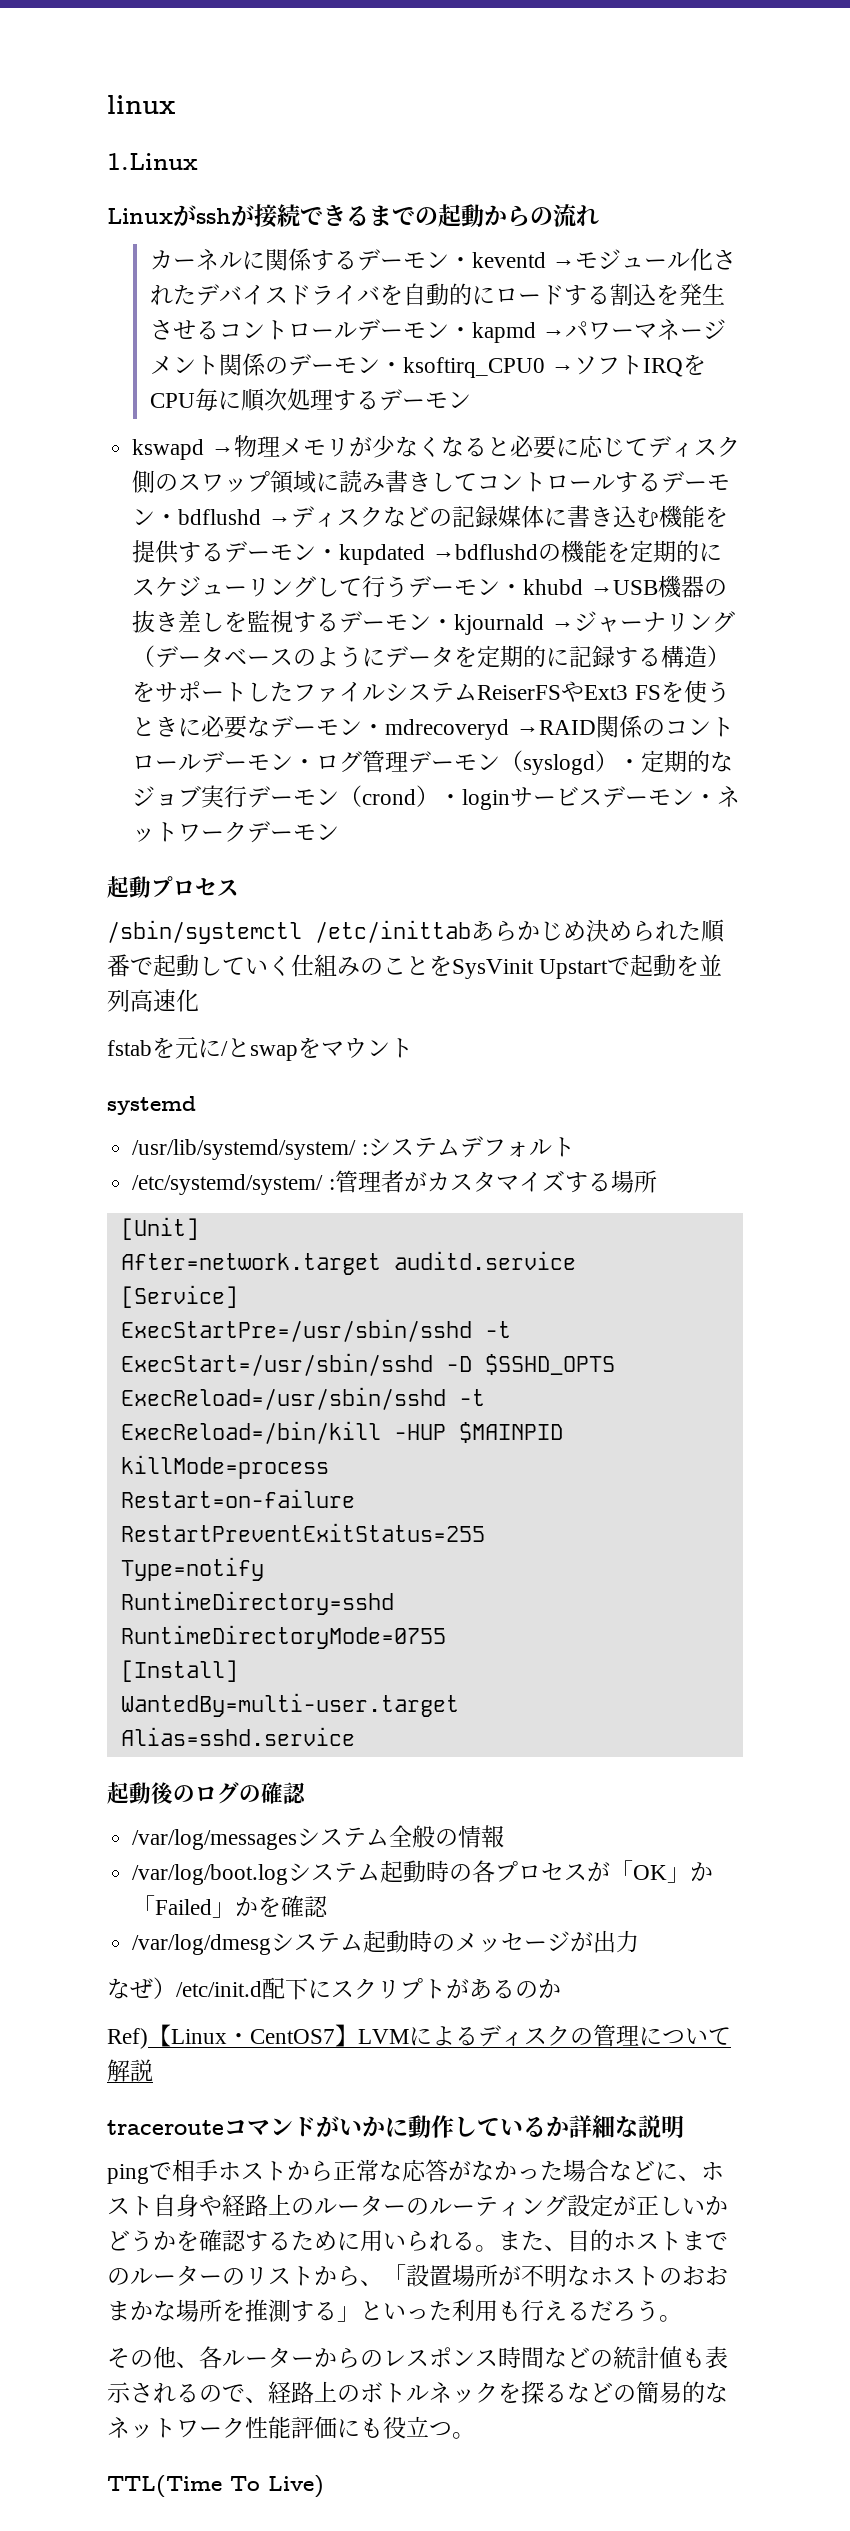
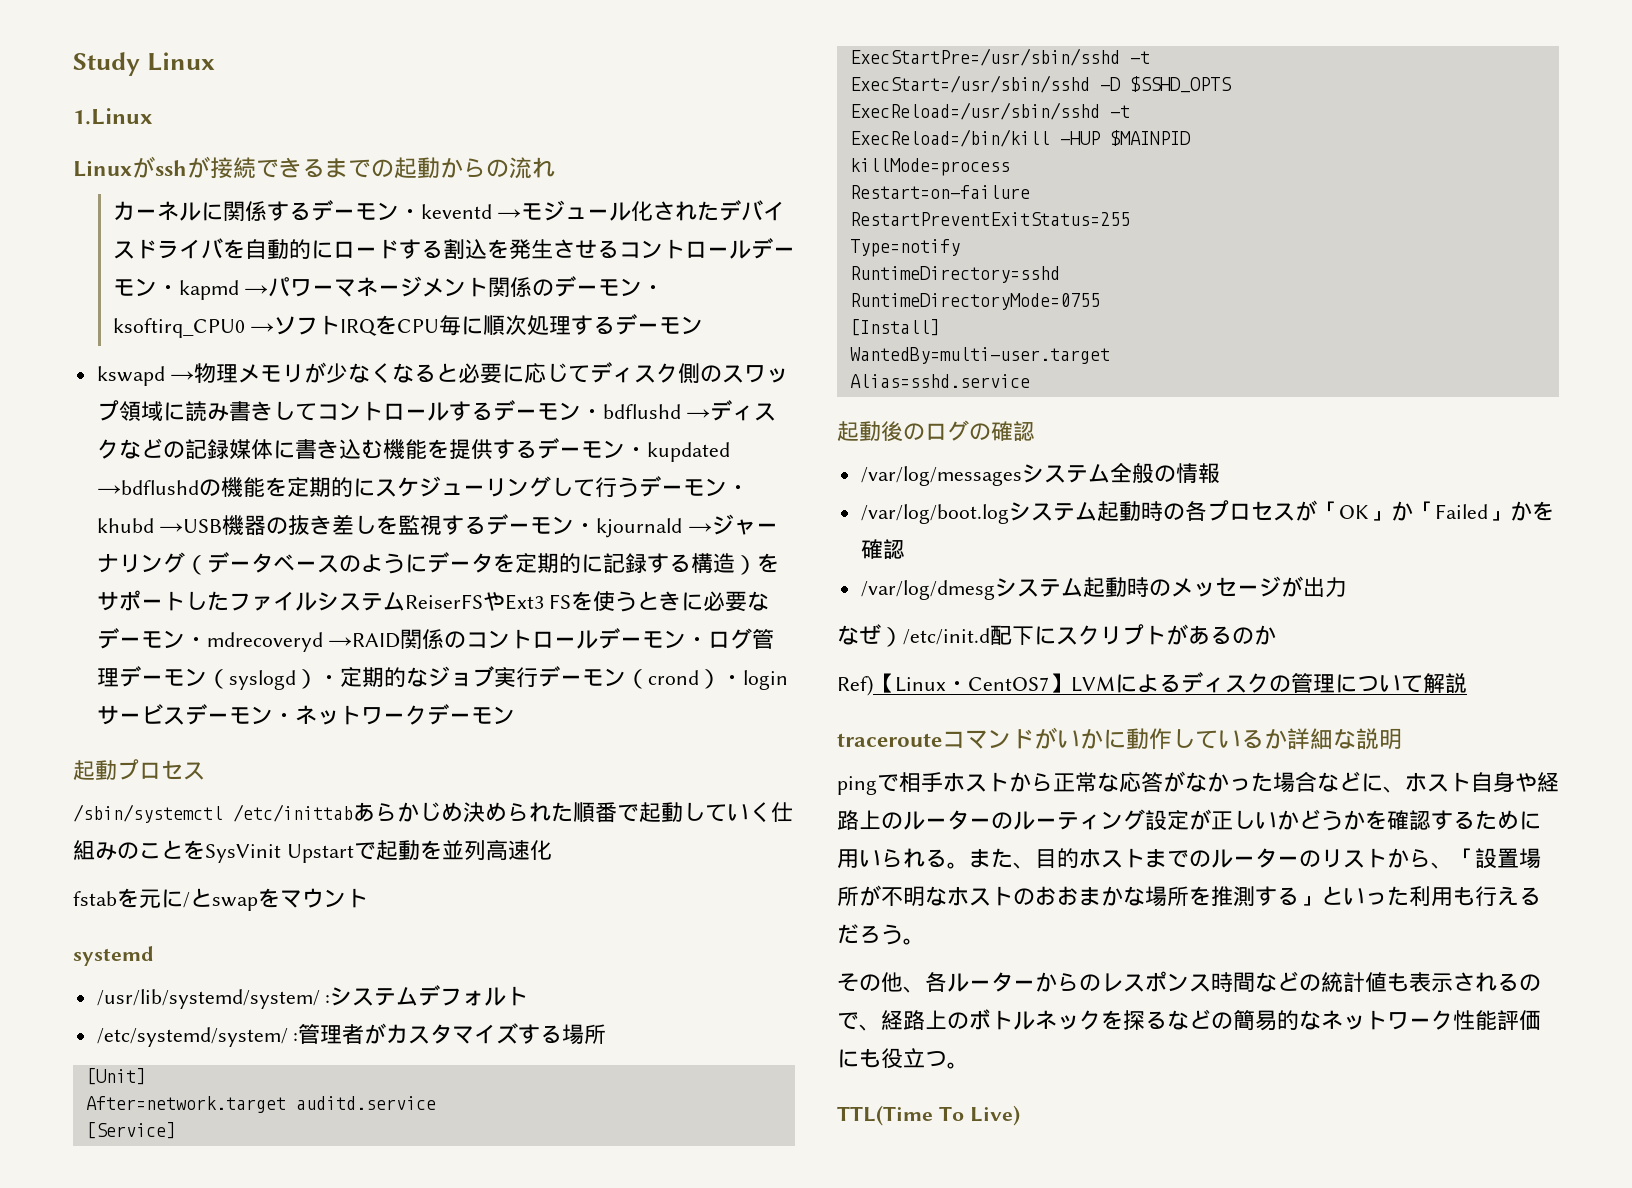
- linux
+ Study Linux

